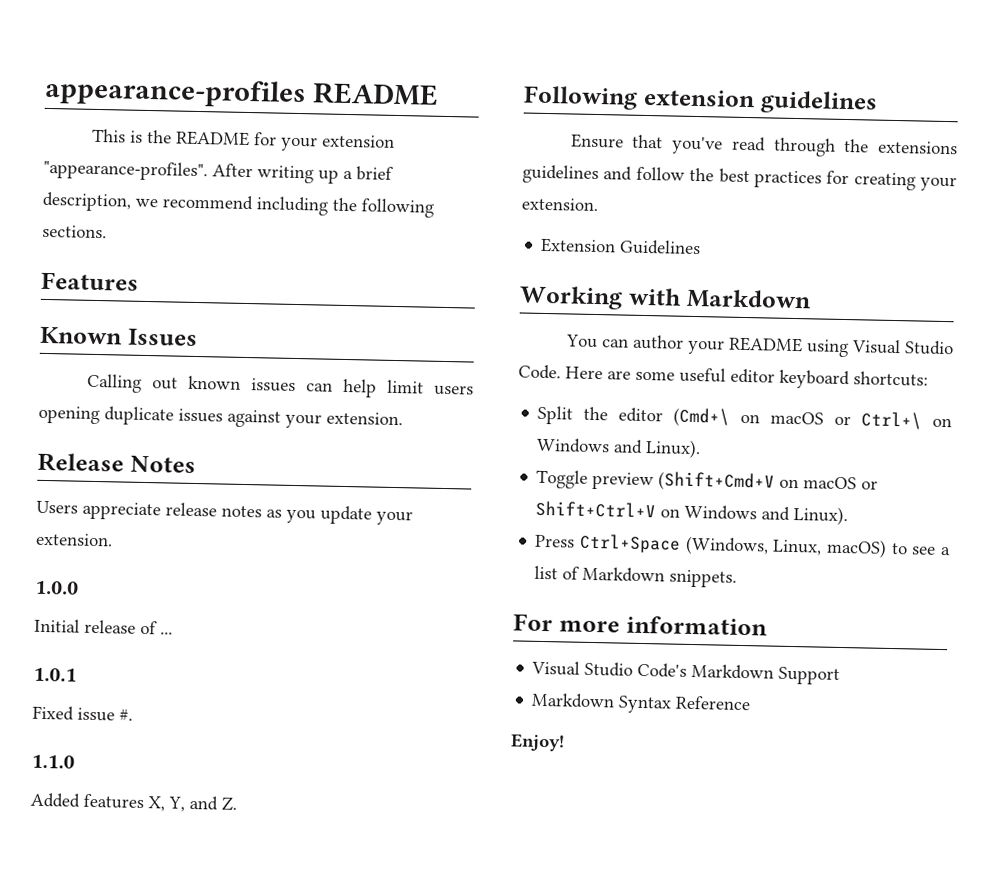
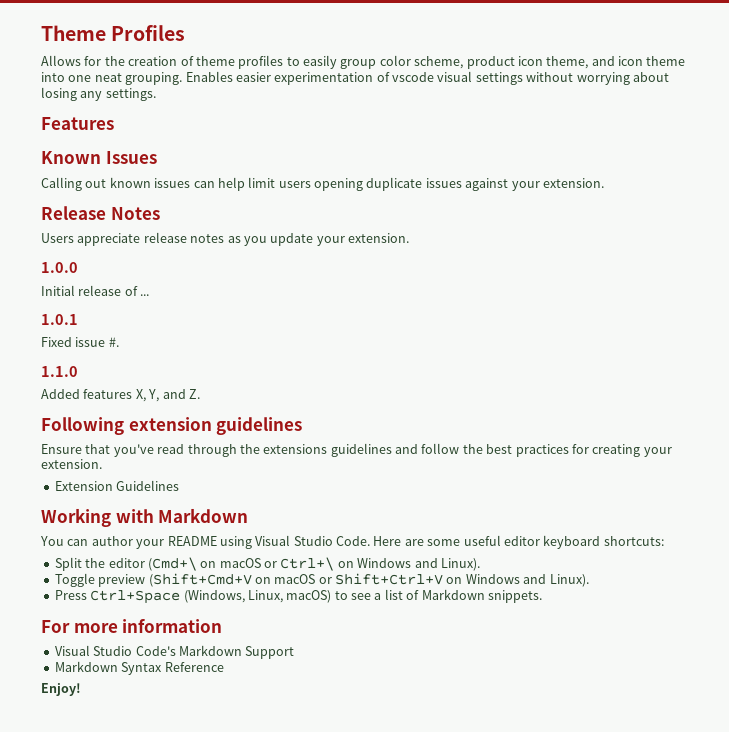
- appearance-profiles README
- This is the README for your extension "appearance-profiles". After writing up a brief description, we recommend including the following sections.
+ Theme Profiles
+ Allows for the creation of theme profiles to easily group color scheme, product icon theme, and icon theme into one neat grouping. Enables easier experimentation of vscode visual settings without worrying about losing any settings.

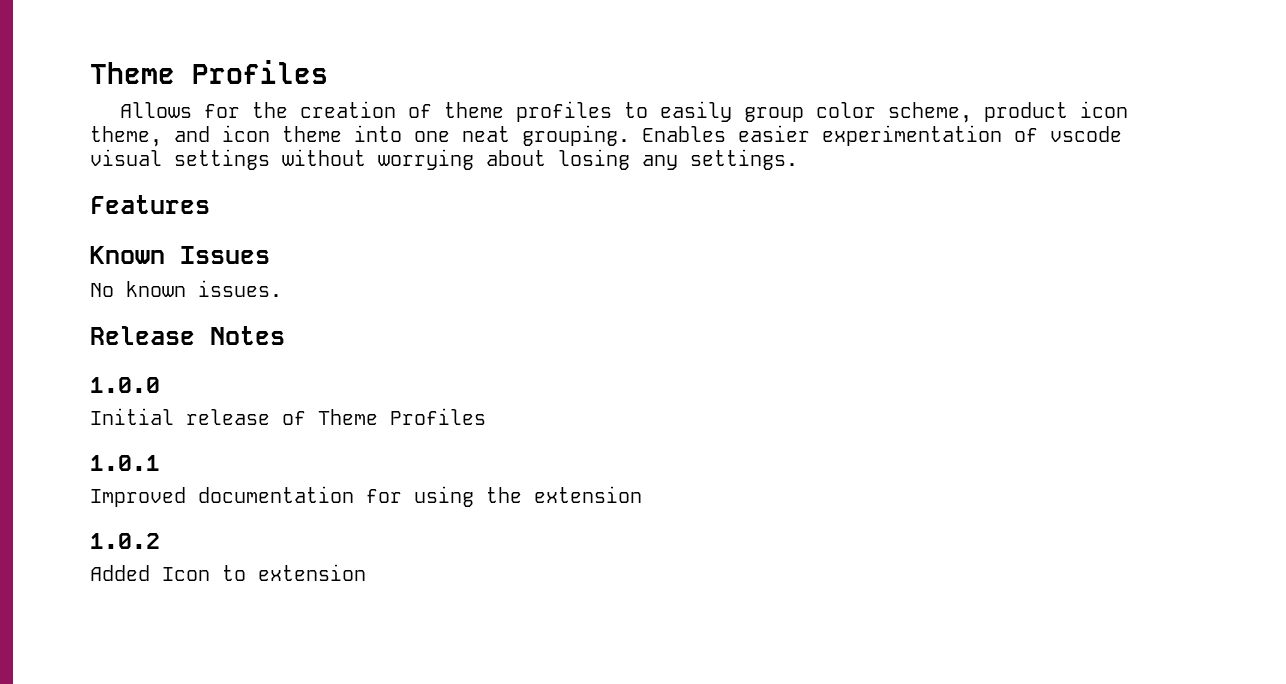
- Calling out known issues can help limit users opening duplicate issues against your extension.
+ No known issues.
  Release Notes
- Users appreciate release notes as you update your extension.
- Initial release of ...
+ Initial release of Theme Profiles
- Fixed issue #.
- 1.1.0
- Added features X, Y, and Z.
- Following extension guidelines
- Ensure that you've read through the extensions guidelines and follow the best practices for creating your extension.
- Extension Guidelines
- Working with Markdown
- You can author your README using Visual Studio Code. Here are some useful editor keyboard shortcuts:
- Split the editor (Cmd+\ on macOS or Ctrl+\ on Windows and Linux).
- Toggle preview (Shift+Cmd+V on macOS or Shift+Ctrl+V on Windows and Linux).
- Press Ctrl+Space (Windows, Linux, macOS) to see a list of Markdown snippets.
- For more information
- Visual Studio Code's Markdown Support
- Markdown Syntax Reference
- Enjoy!
+ Improved documentation for using the extension
+ 1.0.2
+ Added Icon to extension

